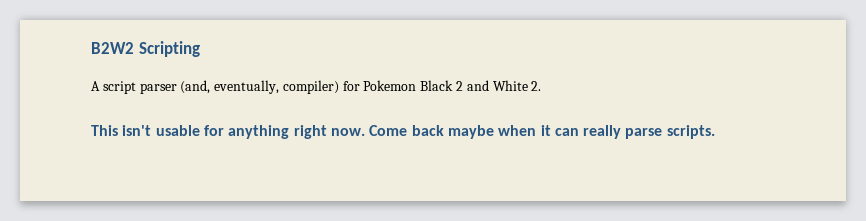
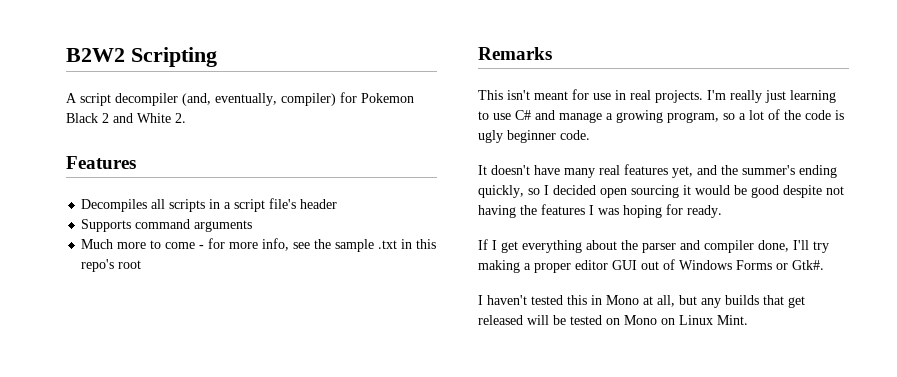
- A script parser (and, eventually, compiler) for Pokemon Black 2 and White 2.
+ A script decompiler (and, eventually, compiler) for Pokemon Black 2 and White 2.
- This isn't usable for anything right now. Come back maybe when it can really parse scripts.
+ Features
+ Decompiles all scripts in a script file's header
+ Supports command arguments
+ Much more to come - for more info, see the sample .txt in this repo's root
+ Remarks
+ This isn't meant for use in real projects. I'm really just learning to use C# and manage a growing program, so a lot of the code is ugly beginner code.
+ It doesn't have many real features yet, and the summer's ending quickly, so I decided open sourcing it would be good despite not having the features I was hoping for ready.
+ If I get everything about the parser and compiler done, I'll try making a proper editor GUI out of Windows Forms or Gtk#.
+ I haven't tested this in Mono at all, but any builds that get released will be tested on Mono on Linux Mint.

